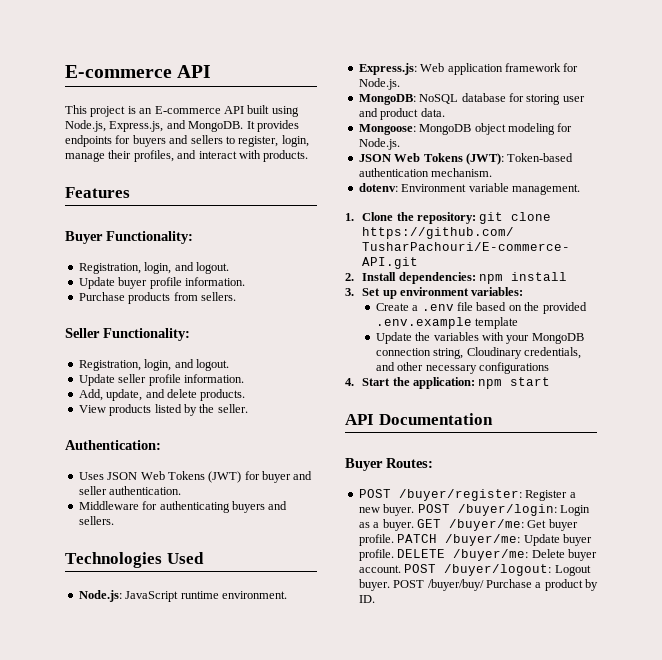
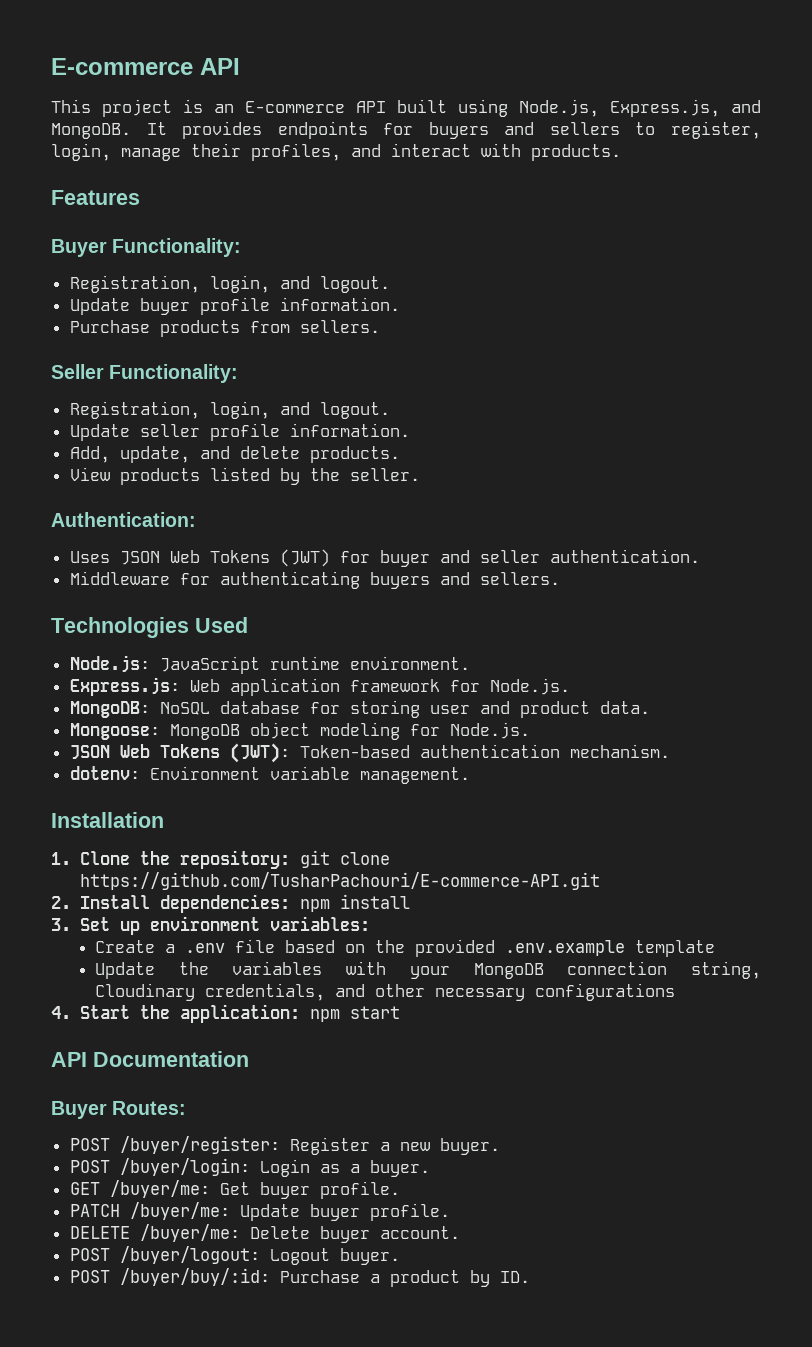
+ Installation
- POST /buyer/register: Register a new buyer. POST /buyer/login: Login as a buyer. GET /buyer/me: Get buyer profile. PATCH /buyer/me: Update buyer profile. DELETE /buyer/me: Delete buyer account. POST /buyer/logout: Logout buyer. POST /buyer/buy/ Purchase a product by ID.
+ POST /buyer/register: Register a new buyer.
+ POST /buyer/login: Login as a buyer.
+ GET /buyer/me: Get buyer profile.
+ PATCH /buyer/me: Update buyer profile.
+ DELETE /buyer/me: Delete buyer account.
+ POST /buyer/logout: Logout buyer.
+ POST /buyer/buy/:id: Purchase a product by ID.

